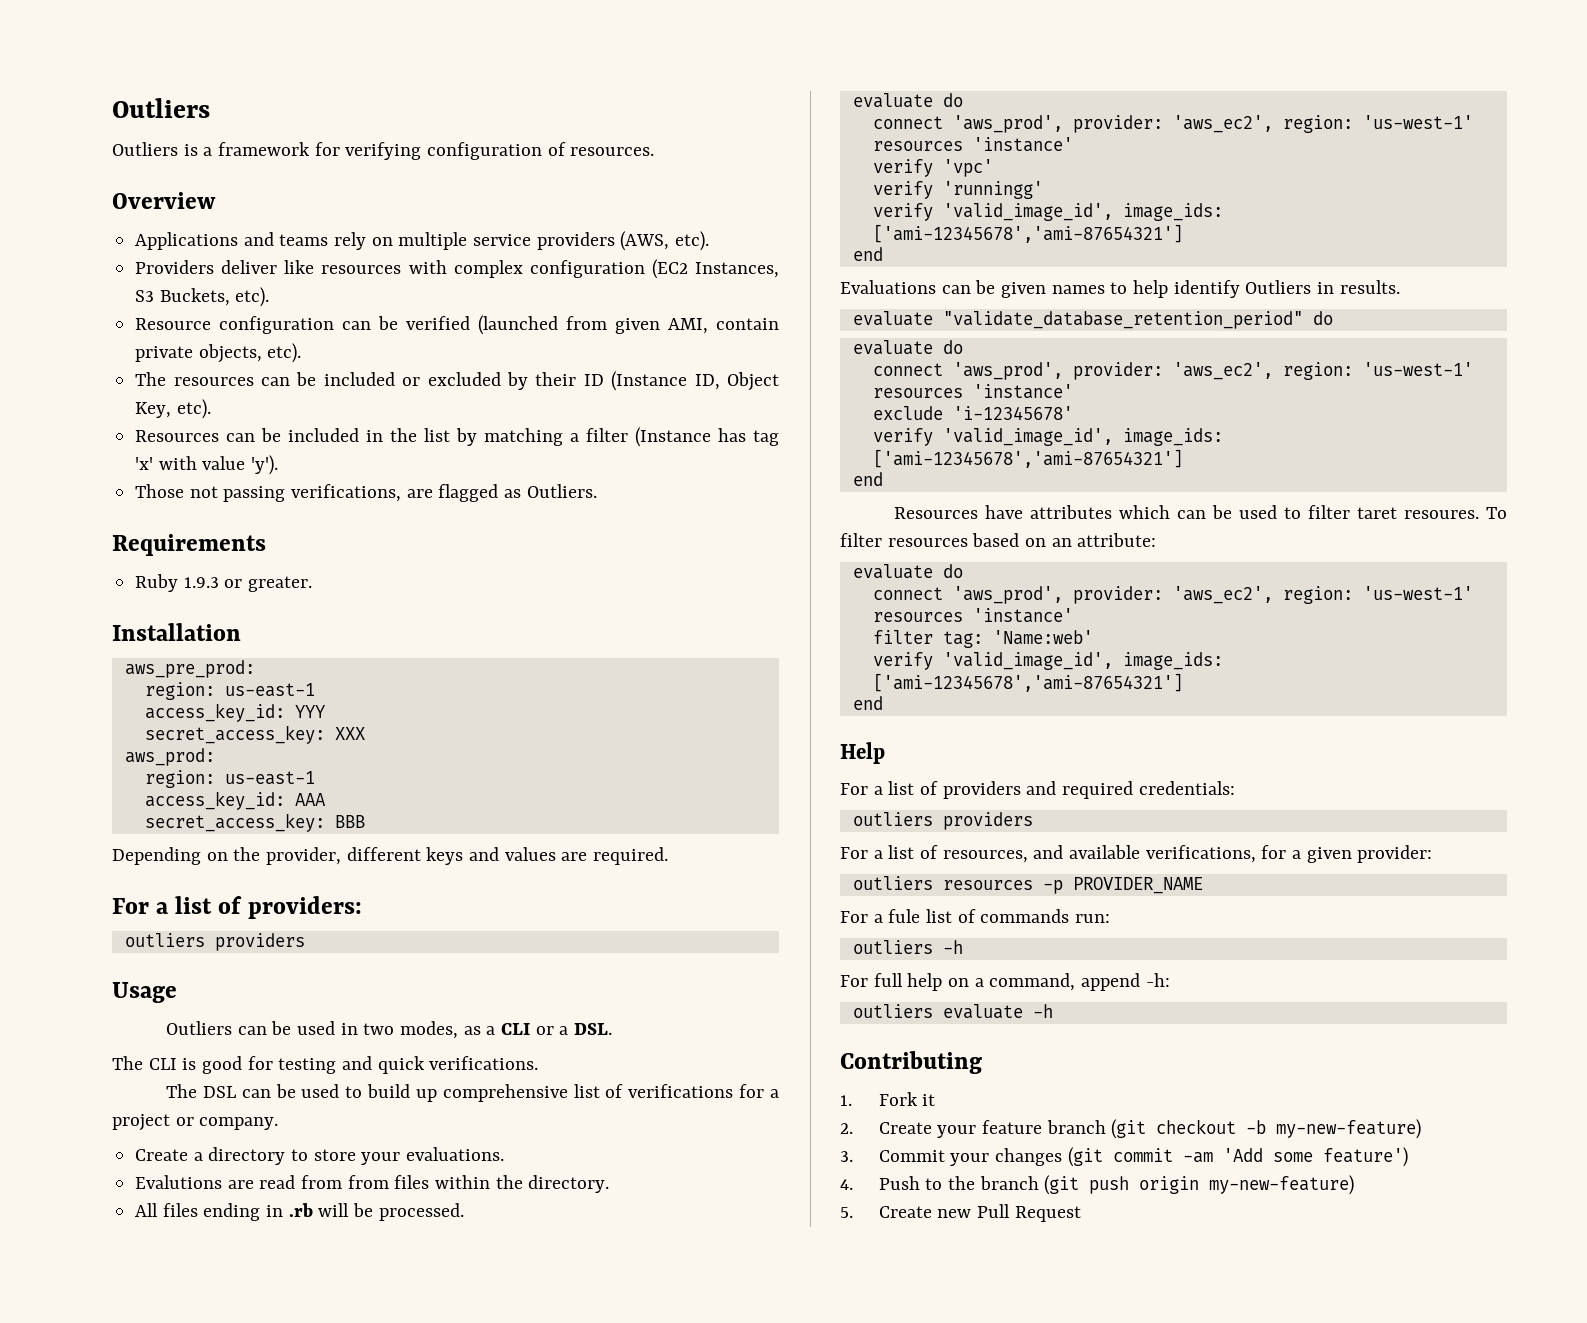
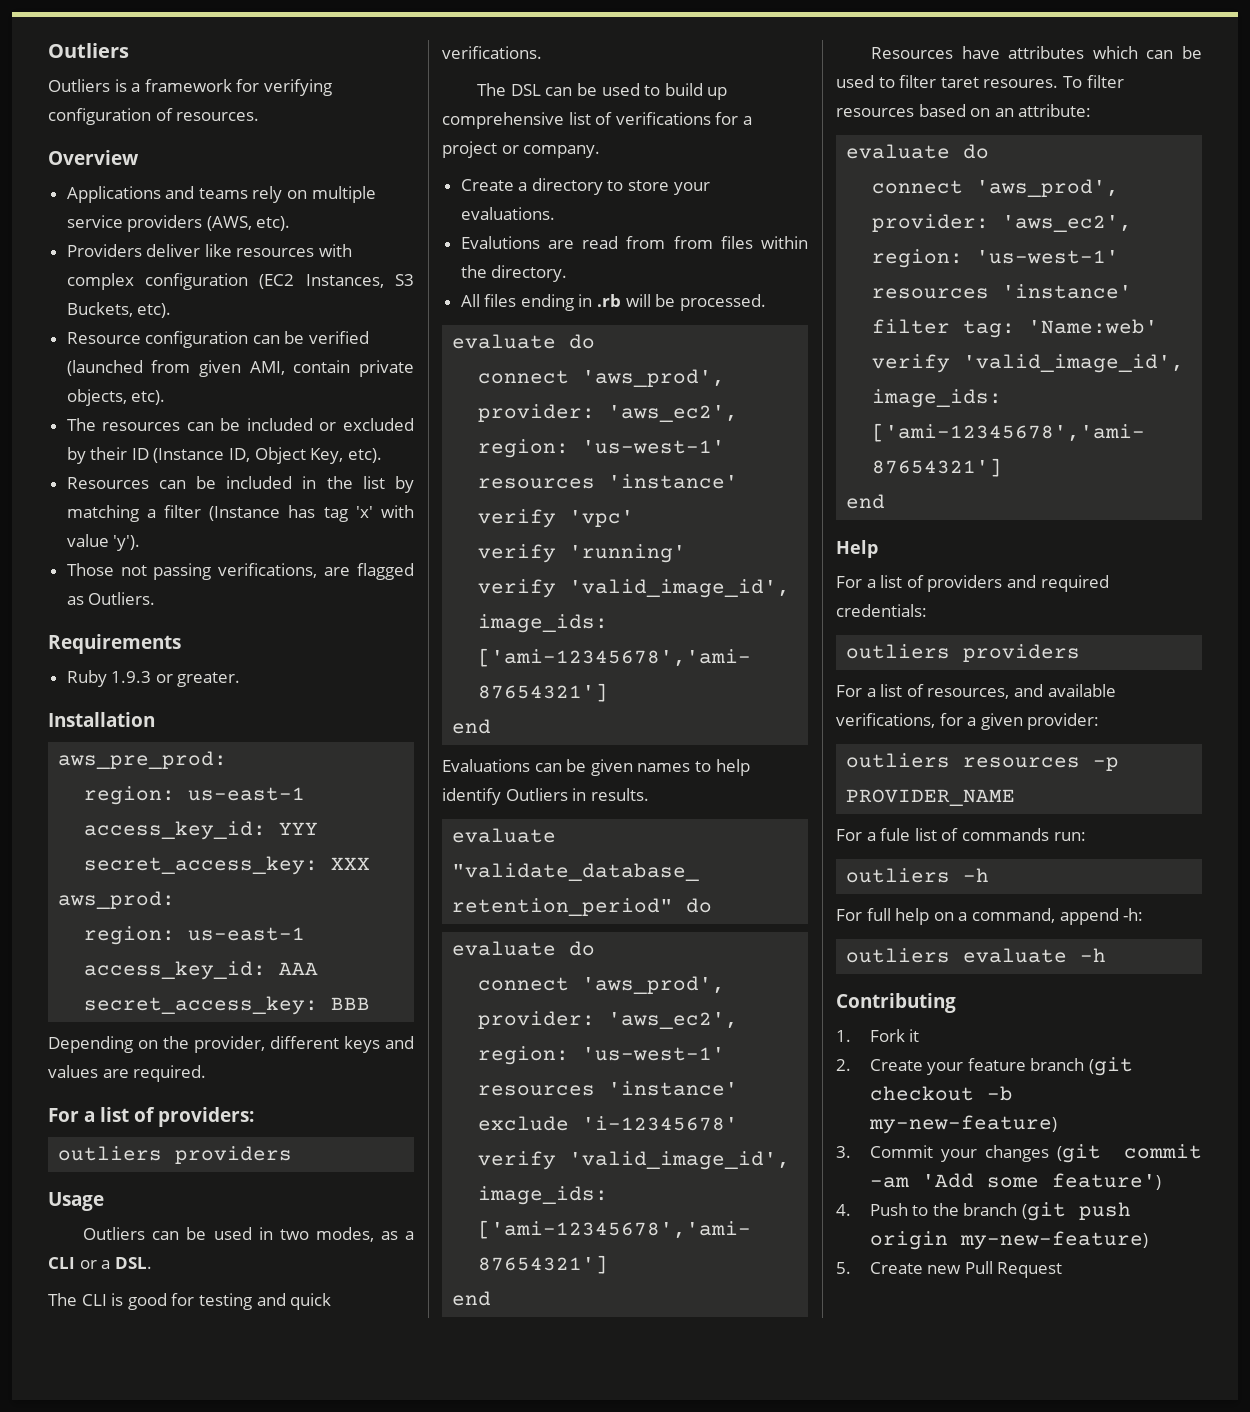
- verify 'runningg'
+ verify 'running'

